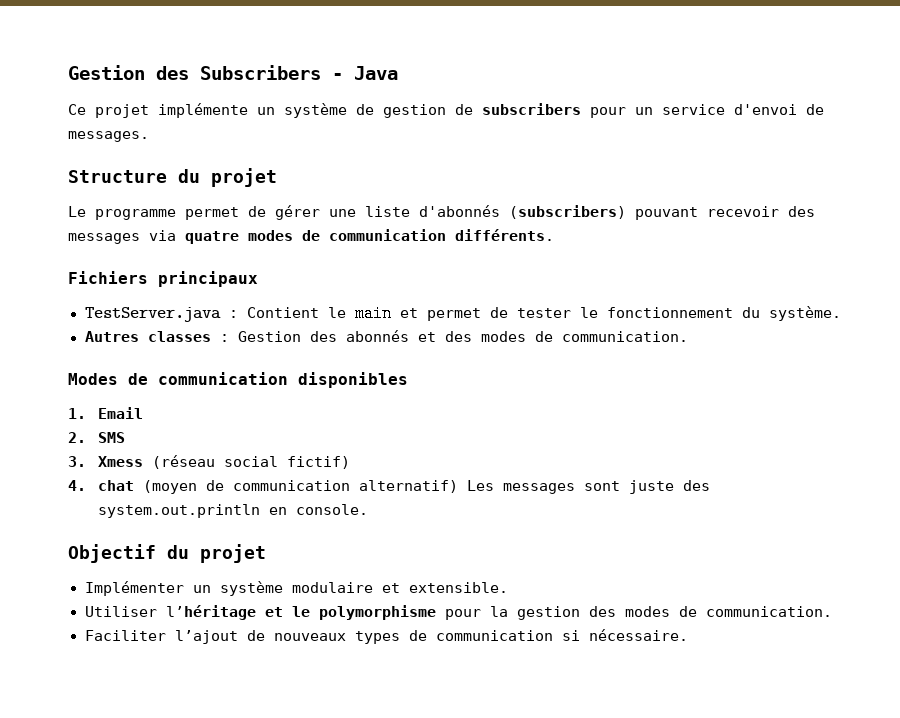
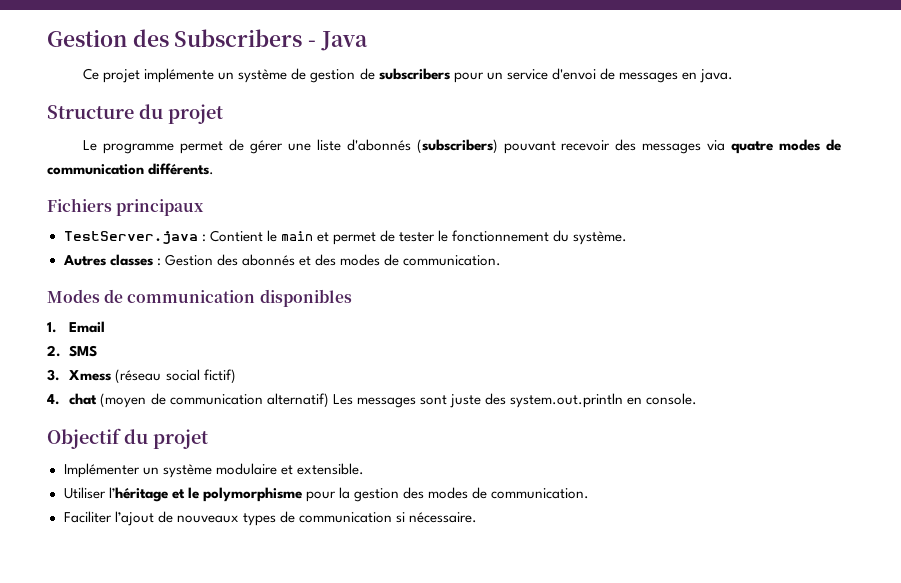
- Ce projet implémente un système de gestion de subscribers pour un service d'envoi de messages.
+ Ce projet implémente un système de gestion de subscribers pour un service d'envoi de messages en java.

